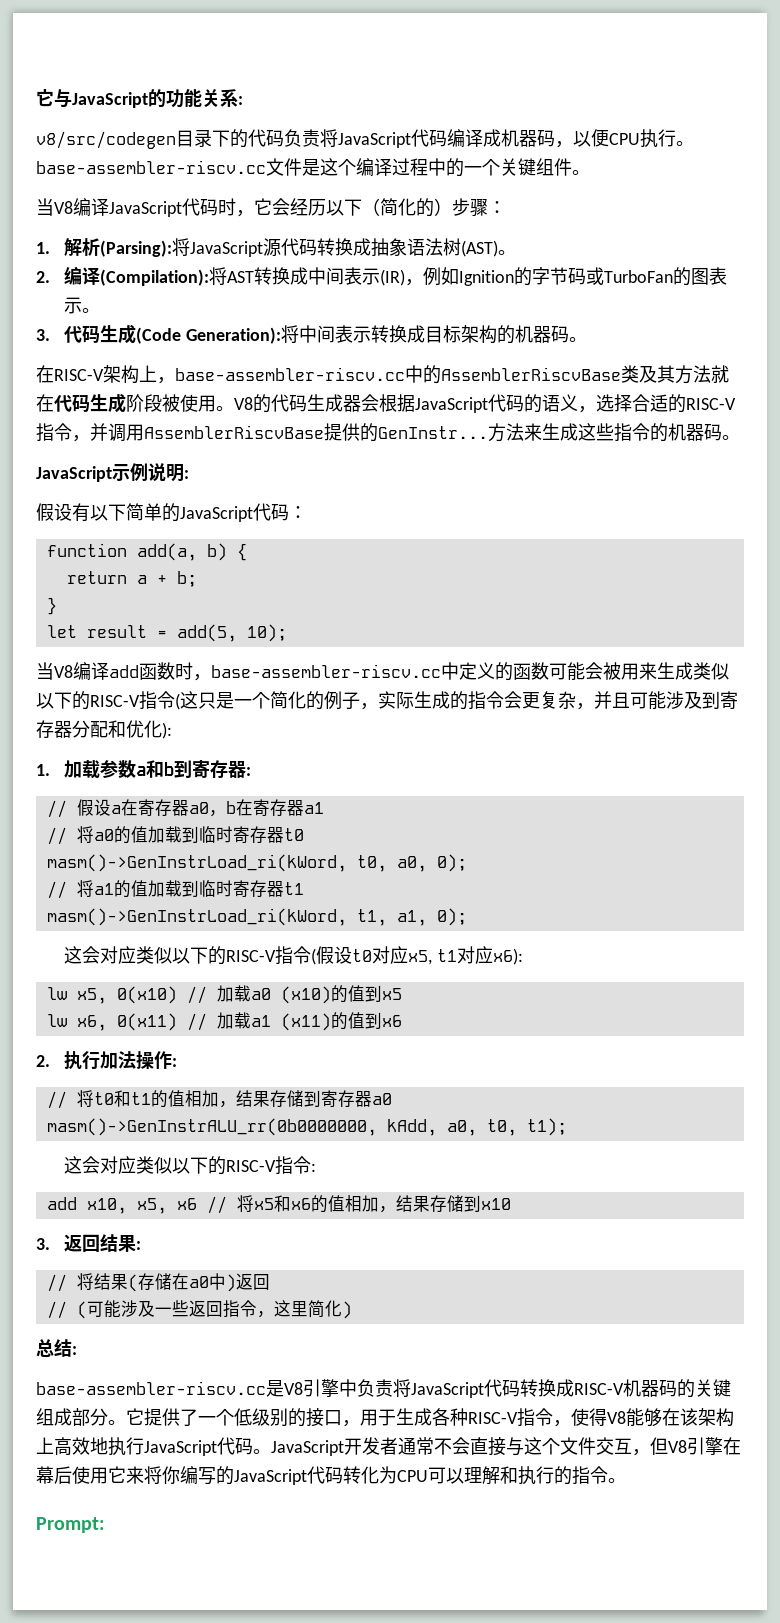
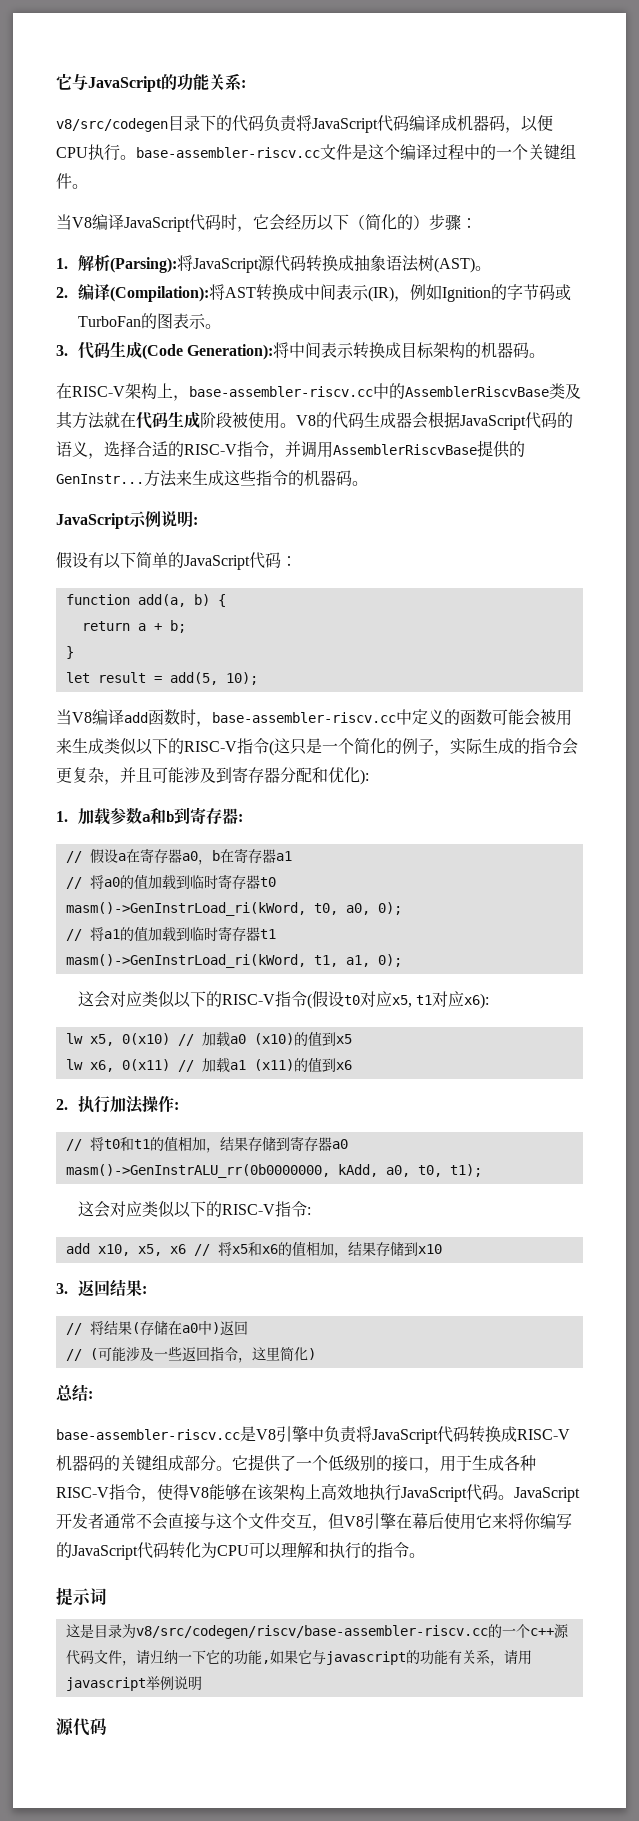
- Prompt:
+ 提示词
+ 这是目录为v8/src/codegen/riscv/base-assembler-riscv.cc的一个c++源代码文件，请归纳一下它的功能,如果它与javascript的功能有关系，请用javascript举例说明
+ 源代码

